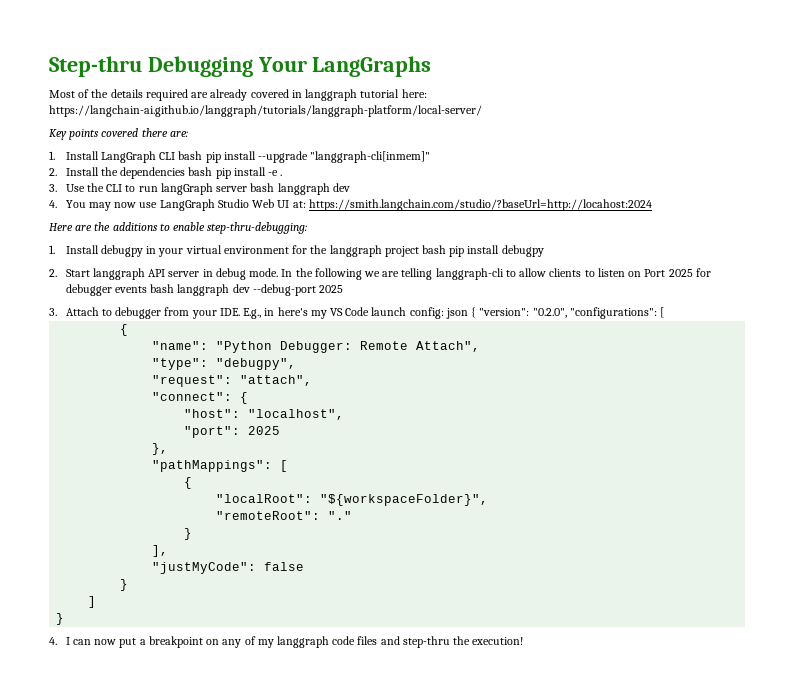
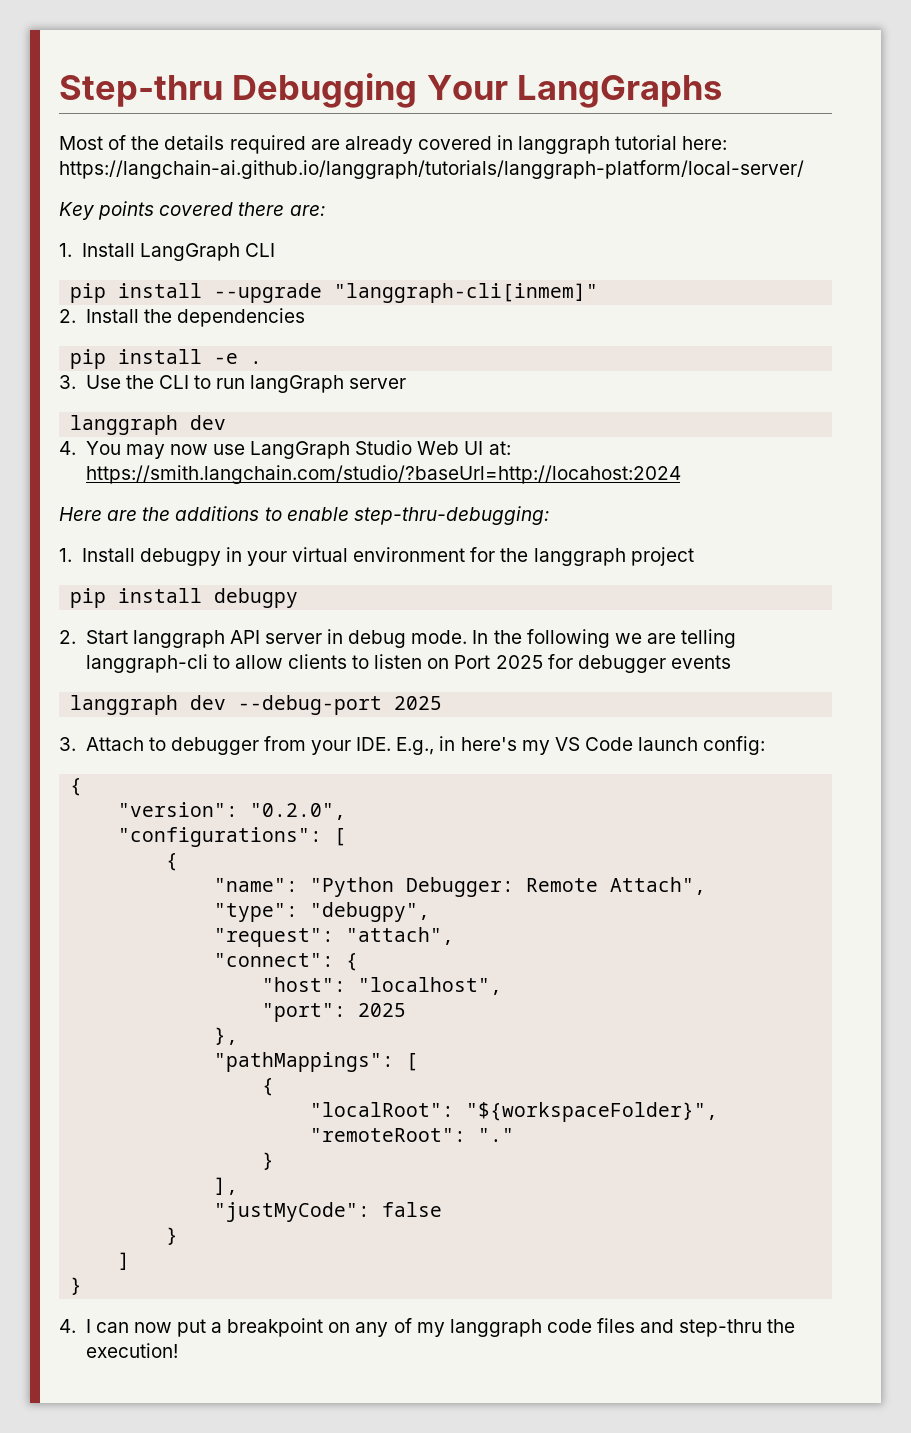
- 1. Install LangGraph CLI bash pip install --upgrade "langgraph-cli[inmem]"
+ 1. Install LangGraph CLI
+ pip install --upgrade "langgraph-cli[inmem]"
- 2. Install the dependencies bash pip install -e .
+ 2. Install the dependencies
+ pip install -e .
- 3. Use the CLI to run langGraph server bash langgraph dev
+ 3. Use the CLI to run langGraph server
+ langgraph dev
- 1. Install debugpy in your virtual environment for the langgraph project bash pip install debugpy
+ 1. Install debugpy in your virtual environment for the langgraph project
+ pip install debugpy
- In the following we are telling langgraph-cli to allow clients to listen on Port 2025 for debugger events bash langgraph dev --debug-port 2025
+ In the following we are telling langgraph-cli to allow clients to listen on Port 2025 for debugger events
+ langgraph dev --debug-port 2025
- 3. Attach to debugger from your IDE. E.g., in here's my VS Code launch config: json { "version": "0.2.0", "configurations": [
+ 3. Attach to debugger from your IDE. E.g., in here's my VS Code launch config:
+ {
+ "version": "0.2.0",
+ "configurations": [

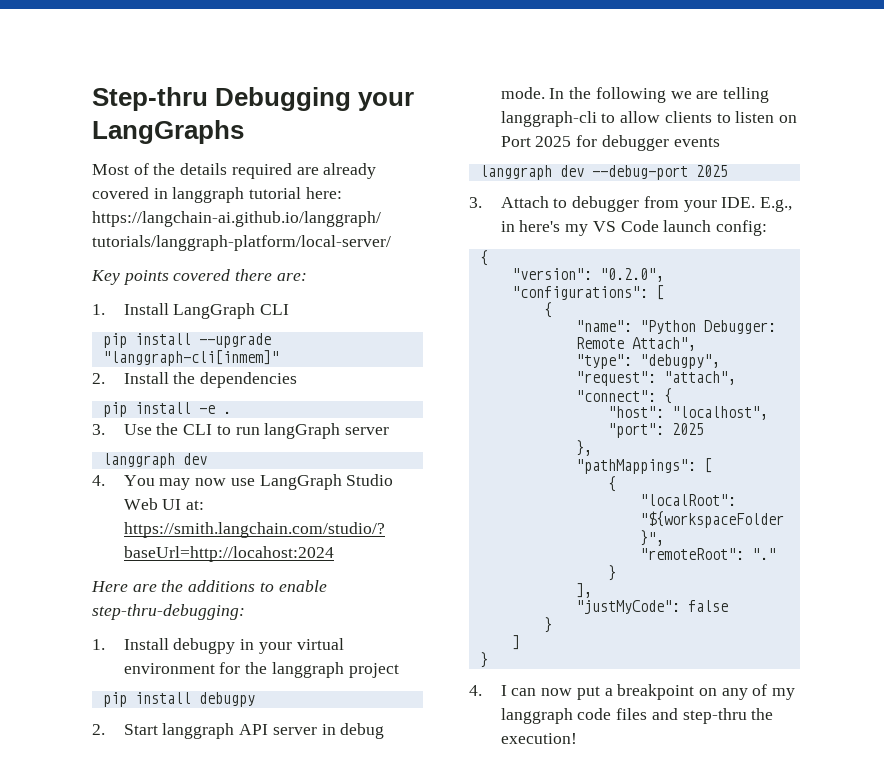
- Step-thru Debugging Your LangGraphs
+ Step-thru Debugging your LangGraphs

